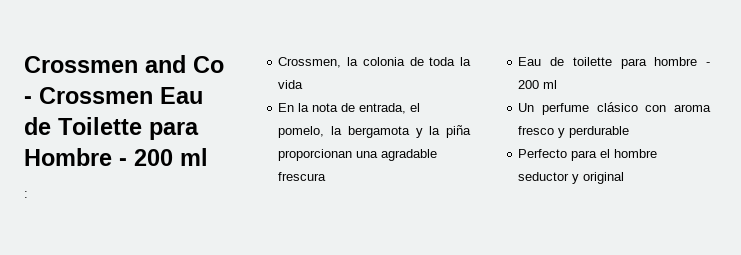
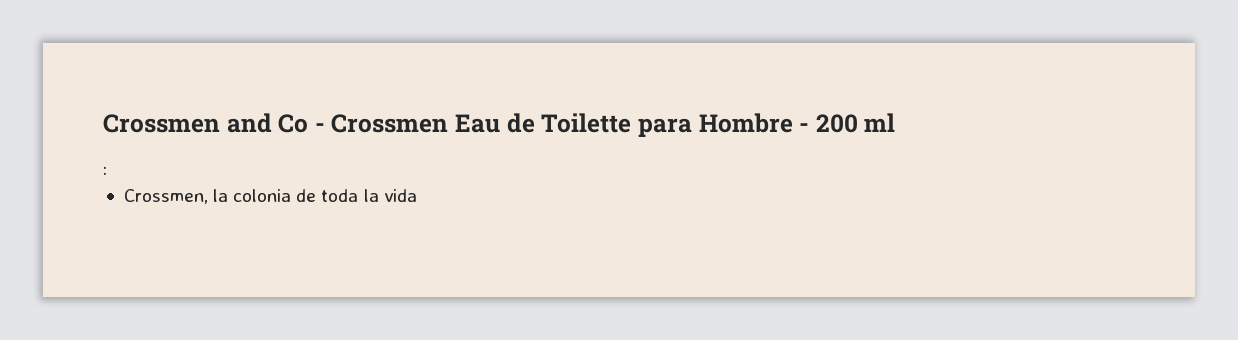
- En la nota de entrada, el pomelo, la bergamota y la piña proporcionan una agradable frescura
- Eau de toilette para hombre - 200 ml
- Un perfume clásico con aroma fresco y perdurable
- Perfecto para el hombre seductor y original

